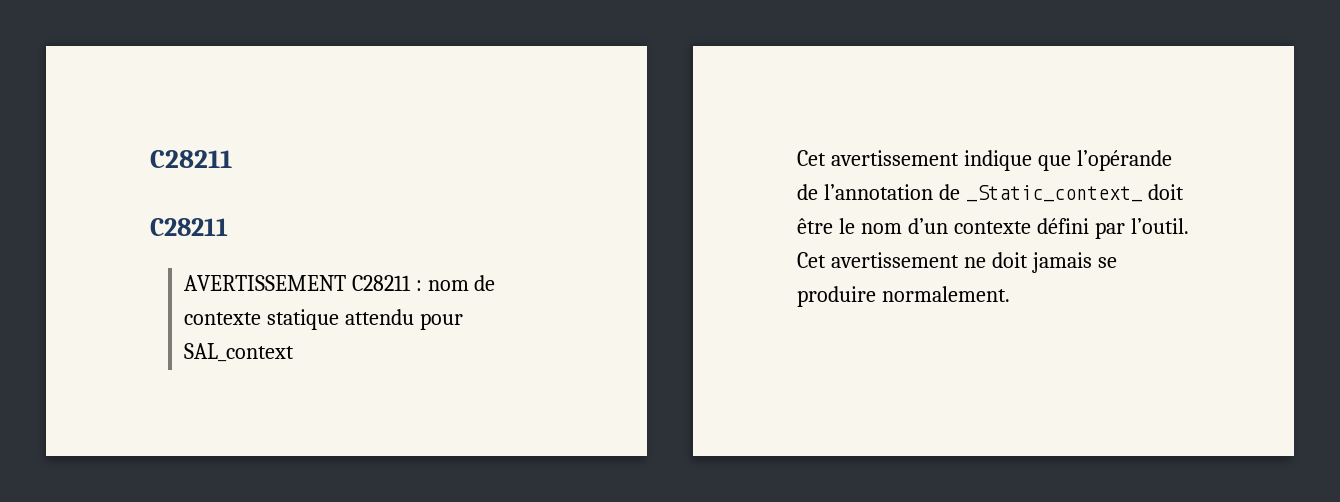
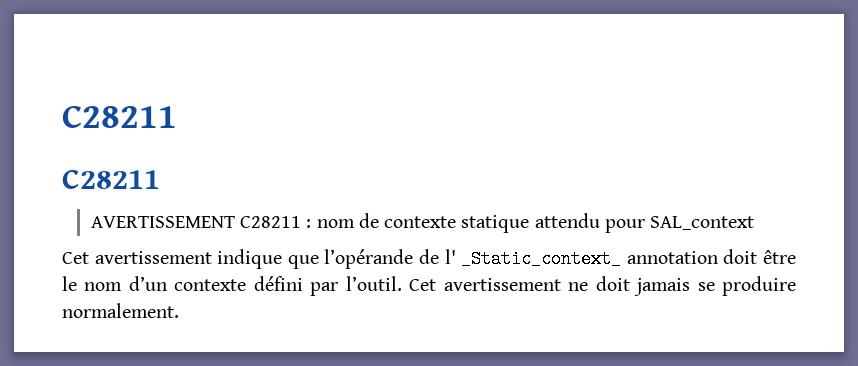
- Cet avertissement indique que l’opérande de l’annotation de _Static_context_ doit être le nom d’un contexte défini par l’outil.
+ Cet avertissement indique que l’opérande de l' _Static_context_ annotation doit être le nom d’un contexte défini par l’outil.

